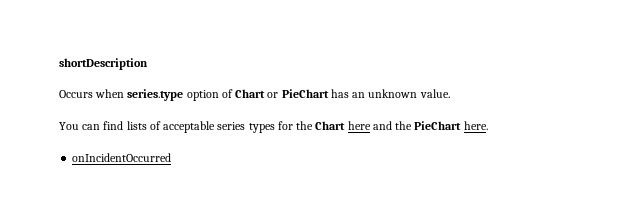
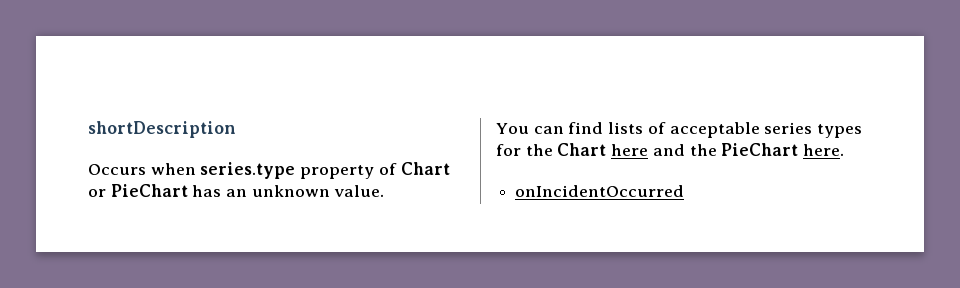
- Occurs when series.type option of Chart or PieChart has an unknown value.
+ Occurs when series.type property of Chart or PieChart has an unknown value.

